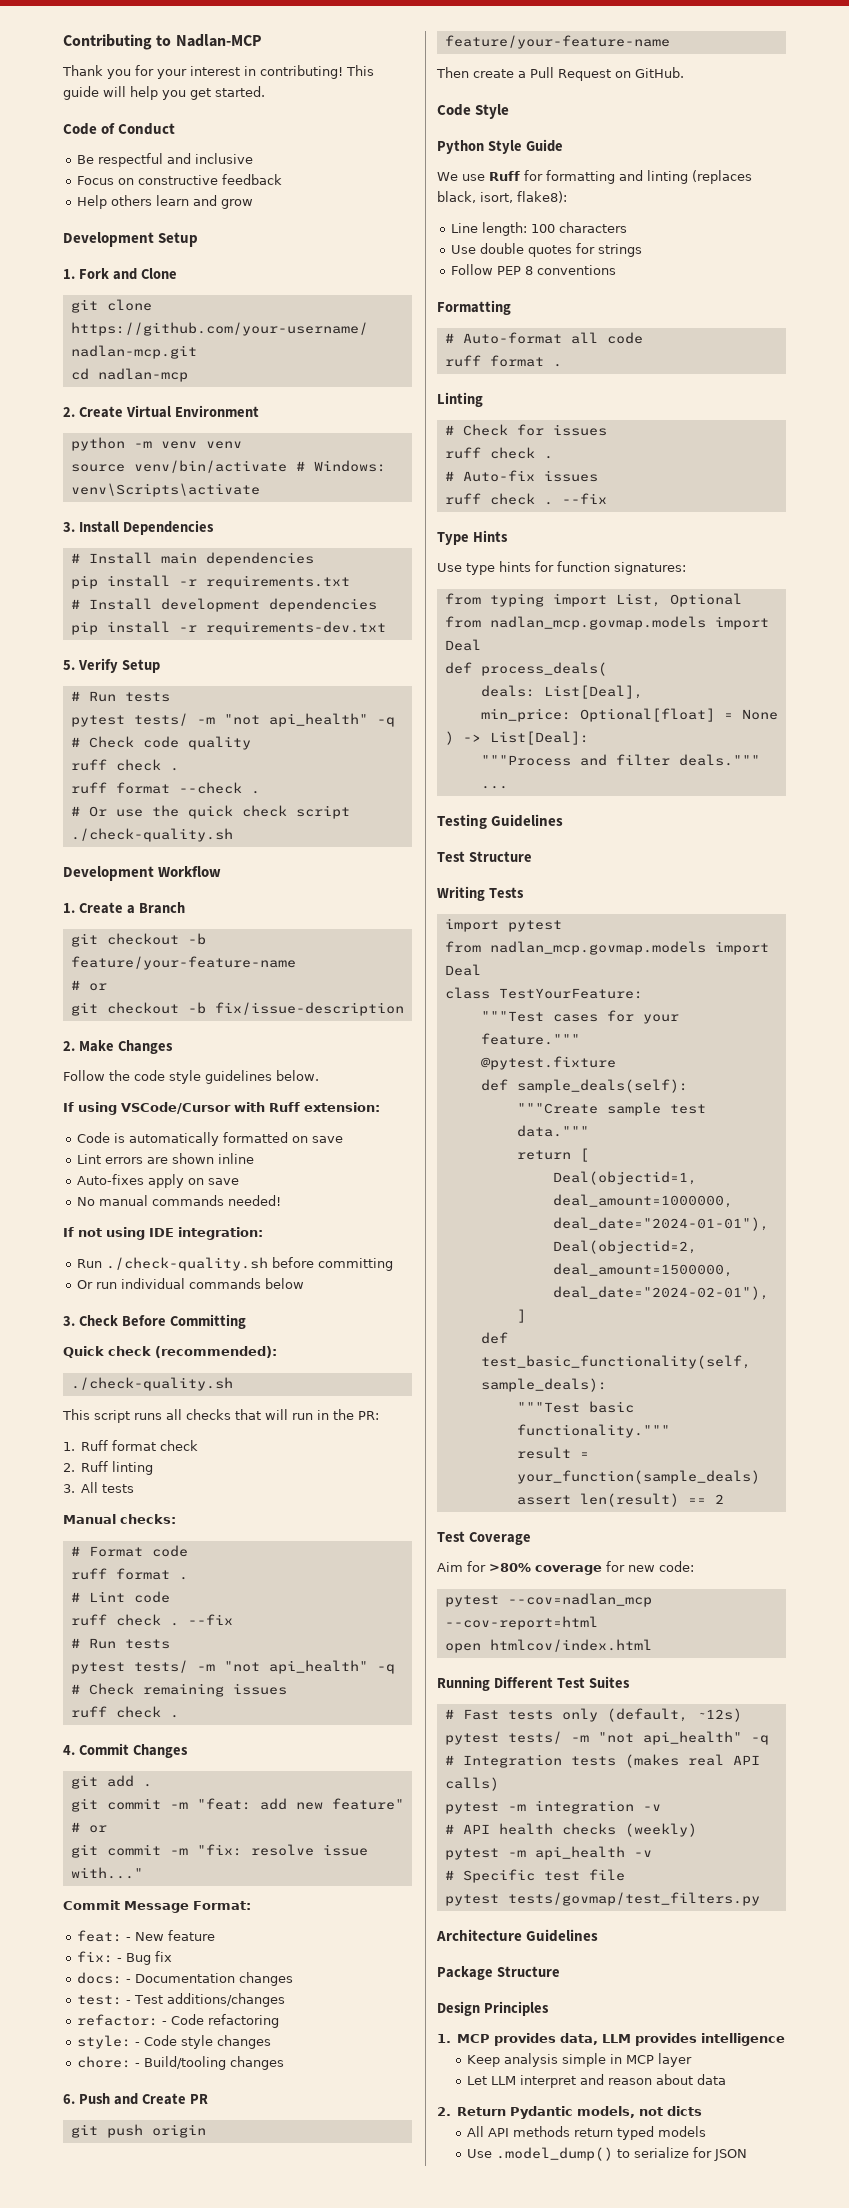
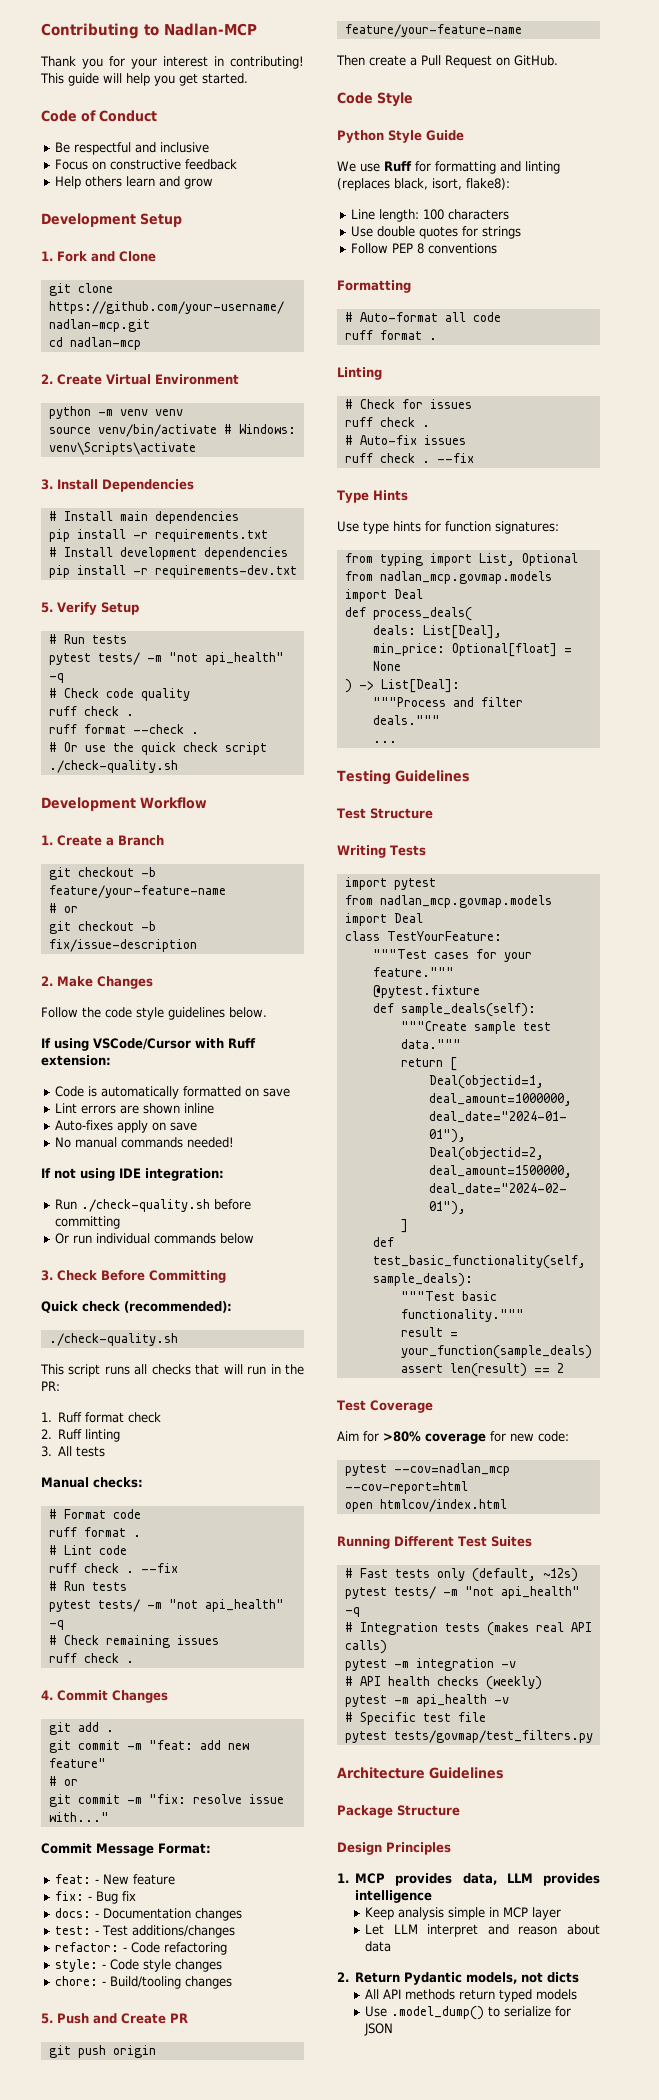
- 6. Push and Create PR
+ 5. Push and Create PR

